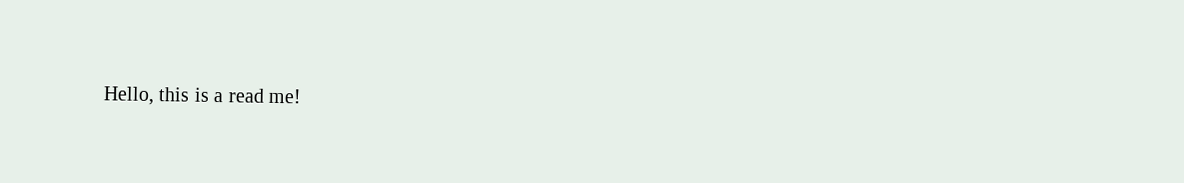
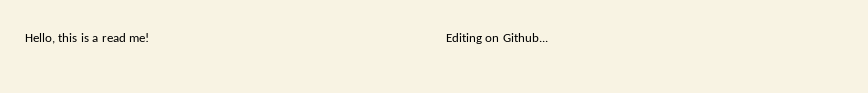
+ Editing on Github...

